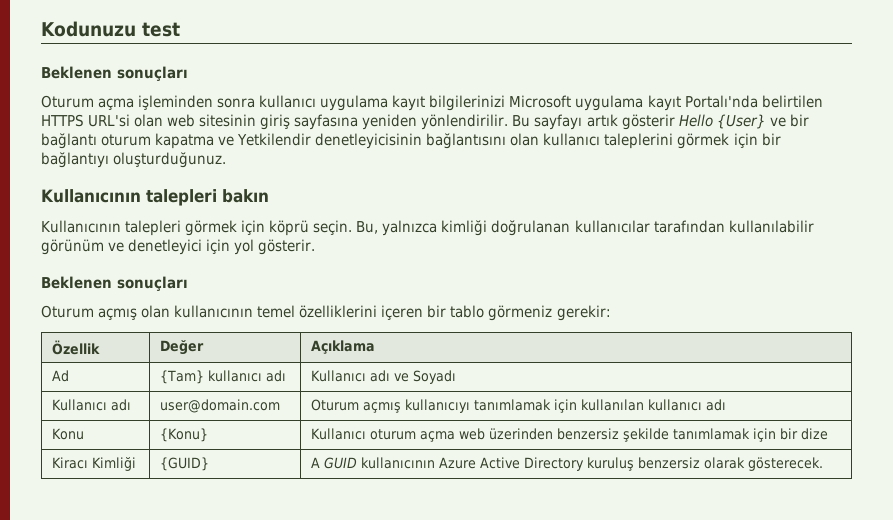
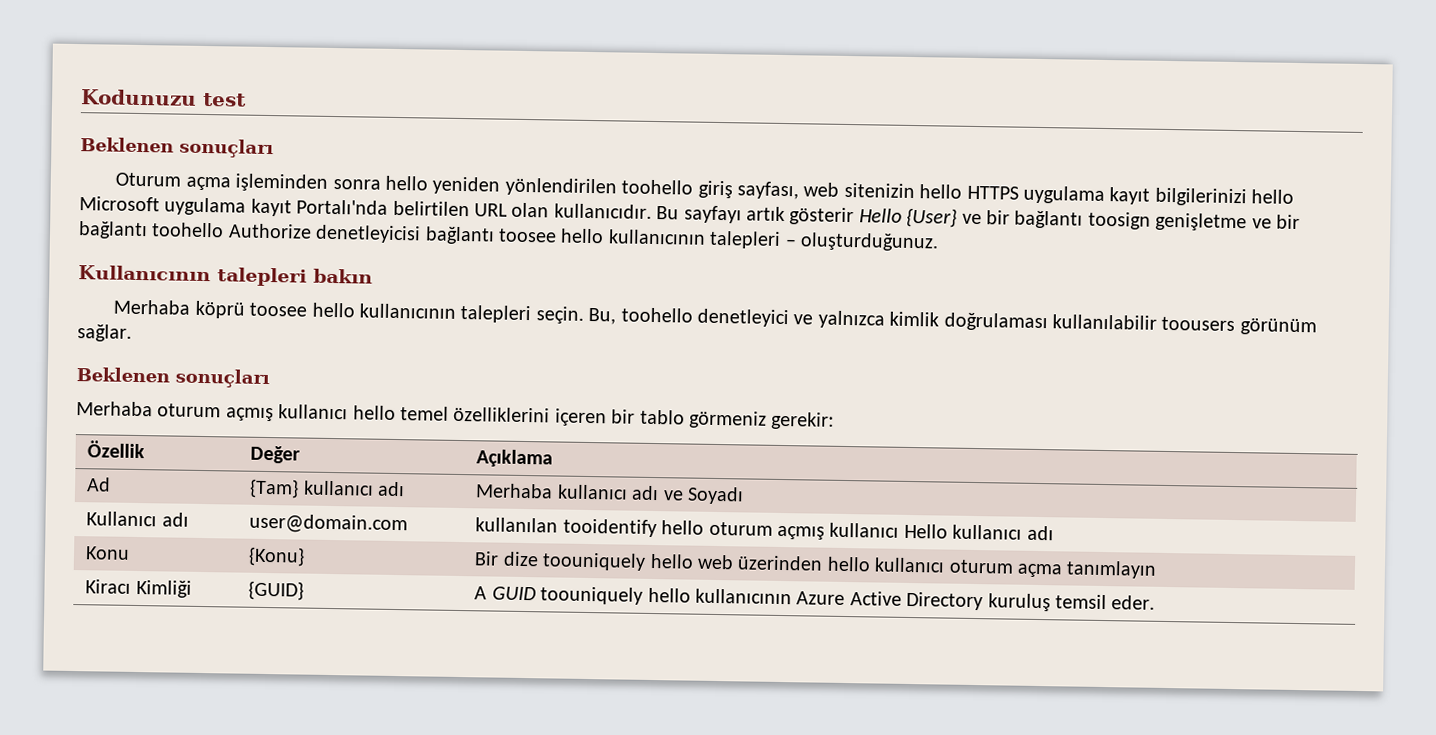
- Oturum açma işleminden sonra kullanıcı uygulama kayıt bilgilerinizi Microsoft uygulama kayıt Portalı'nda belirtilen HTTPS URL'si olan web sitesinin giriş sayfasına yeniden yönlendirilir.
+ Oturum açma işleminden sonra hello yeniden yönlendirilen toohello giriş sayfası, web sitenizin hello HTTPS uygulama kayıt bilgilerinizi hello Microsoft uygulama kayıt Portalı'nda belirtilen URL olan kullanıcıdır.
- Bu sayfayı artık gösterir Hello {User} ve bir bağlantı oturum kapatma ve Yetkilendir denetleyicisinin bağlantısını olan kullanıcı taleplerini görmek için bir bağlantıyı oluşturduğunuz.
+ Bu sayfayı artık gösterir Hello {User} ve bir bağlantı toosign genişletme ve bir bağlantı toohello Authorize denetleyicisi bağlantı toosee hello kullanıcının talepleri – oluşturduğunuz.
  Kullanıcının talepleri bakın
- Kullanıcının talepleri görmek için köprü seçin. Bu, yalnızca kimliği doğrulanan kullanıcılar tarafından kullanılabilir görünüm ve denetleyici için yol gösterir.
+ Merhaba köprü toosee hello kullanıcının talepleri seçin. Bu, toohello denetleyici ve yalnızca kimlik doğrulaması kullanılabilir toousers görünüm sağlar.
  Beklenen sonuçları
- Oturum açmış olan kullanıcının temel özelliklerini içeren bir tablo görmeniz gerekir:
+ Merhaba oturum açmış kullanıcı hello temel özelliklerini içeren bir tablo görmeniz gerekir:
- Ad | {Tam} kullanıcı adı | Kullanıcı adı ve Soyadı
+ Ad | {Tam} kullanıcı adı | Merhaba kullanıcı adı ve Soyadı
- Kullanıcı adı | user@domain.com | Oturum açmış kullanıcıyı tanımlamak için kullanılan kullanıcı adı
- Konu | {Konu} | Kullanıcı oturum açma web üzerinden benzersiz şekilde tanımlamak için bir dize
+ Kullanıcı adı | user@domain.com | kullanılan tooidentify hello oturum açmış kullanıcı Hello kullanıcı adı
+ Konu | {Konu} | Bir dize toouniquely hello web üzerinden hello kullanıcı oturum açma tanımlayın
- Kiracı Kimliği | {GUID} | A GUID kullanıcının Azure Active Directory kuruluş benzersiz olarak gösterecek.
+ Kiracı Kimliği | {GUID} | A GUID toouniquely hello kullanıcının Azure Active Directory kuruluş temsil eder.

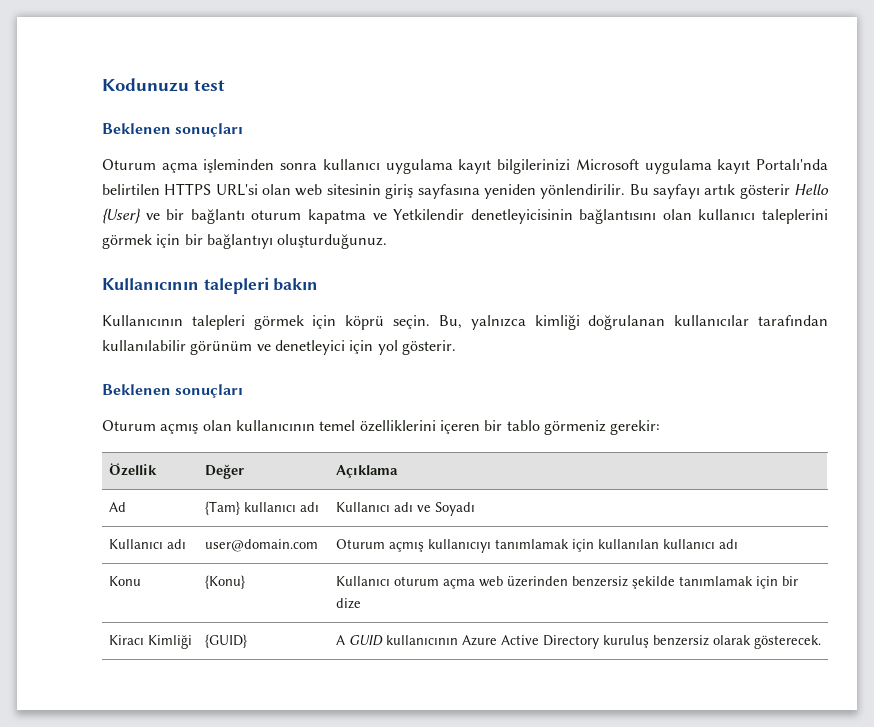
- Oturum açma işleminden sonra hello yeniden yönlendirilen toohello giriş sayfası, web sitenizin hello HTTPS uygulama kayıt bilgilerinizi hello Microsoft uygulama kayıt Portalı'nda belirtilen URL olan kullanıcıdır.
+ Oturum açma işleminden sonra kullanıcı uygulama kayıt bilgilerinizi Microsoft uygulama kayıt Portalı'nda belirtilen HTTPS URL'si olan web sitesinin giriş sayfasına yeniden yönlendirilir.
- Bu sayfayı artık gösterir Hello {User} ve bir bağlantı toosign genişletme ve bir bağlantı toohello Authorize denetleyicisi bağlantı toosee hello kullanıcının talepleri – oluşturduğunuz.
+ Bu sayfayı artık gösterir Hello {User} ve bir bağlantı oturum kapatma ve Yetkilendir denetleyicisinin bağlantısını olan kullanıcı taleplerini görmek için bir bağlantıyı oluşturduğunuz.
  Kullanıcının talepleri bakın
- Merhaba köprü toosee hello kullanıcının talepleri seçin. Bu, toohello denetleyici ve yalnızca kimlik doğrulaması kullanılabilir toousers görünüm sağlar.
+ Kullanıcının talepleri görmek için köprü seçin. Bu, yalnızca kimliği doğrulanan kullanıcılar tarafından kullanılabilir görünüm ve denetleyici için yol gösterir.
  Beklenen sonuçları
- Merhaba oturum açmış kullanıcı hello temel özelliklerini içeren bir tablo görmeniz gerekir:
+ Oturum açmış olan kullanıcının temel özelliklerini içeren bir tablo görmeniz gerekir:
- Ad | {Tam} kullanıcı adı | Merhaba kullanıcı adı ve Soyadı
+ Ad | {Tam} kullanıcı adı | Kullanıcı adı ve Soyadı
- Kullanıcı adı | user@domain.com | kullanılan tooidentify hello oturum açmış kullanıcı Hello kullanıcı adı
- Konu | {Konu} | Bir dize toouniquely hello web üzerinden hello kullanıcı oturum açma tanımlayın
+ Kullanıcı adı | user@domain.com | Oturum açmış kullanıcıyı tanımlamak için kullanılan kullanıcı adı
+ Konu | {Konu} | Kullanıcı oturum açma web üzerinden benzersiz şekilde tanımlamak için bir dize
- Kiracı Kimliği | {GUID} | A GUID toouniquely hello kullanıcının Azure Active Directory kuruluş temsil eder.
+ Kiracı Kimliği | {GUID} | A GUID kullanıcının Azure Active Directory kuruluş benzersiz olarak gösterecek.

